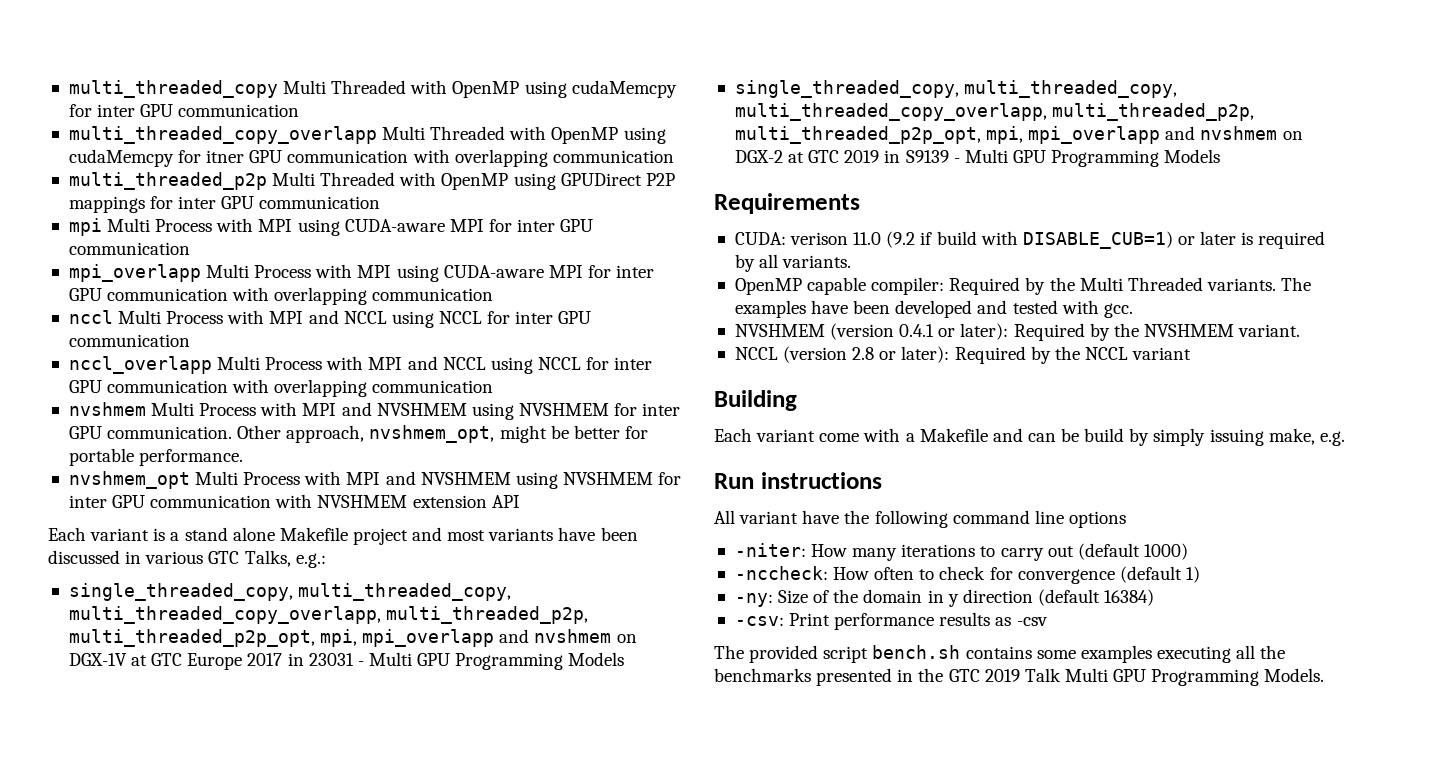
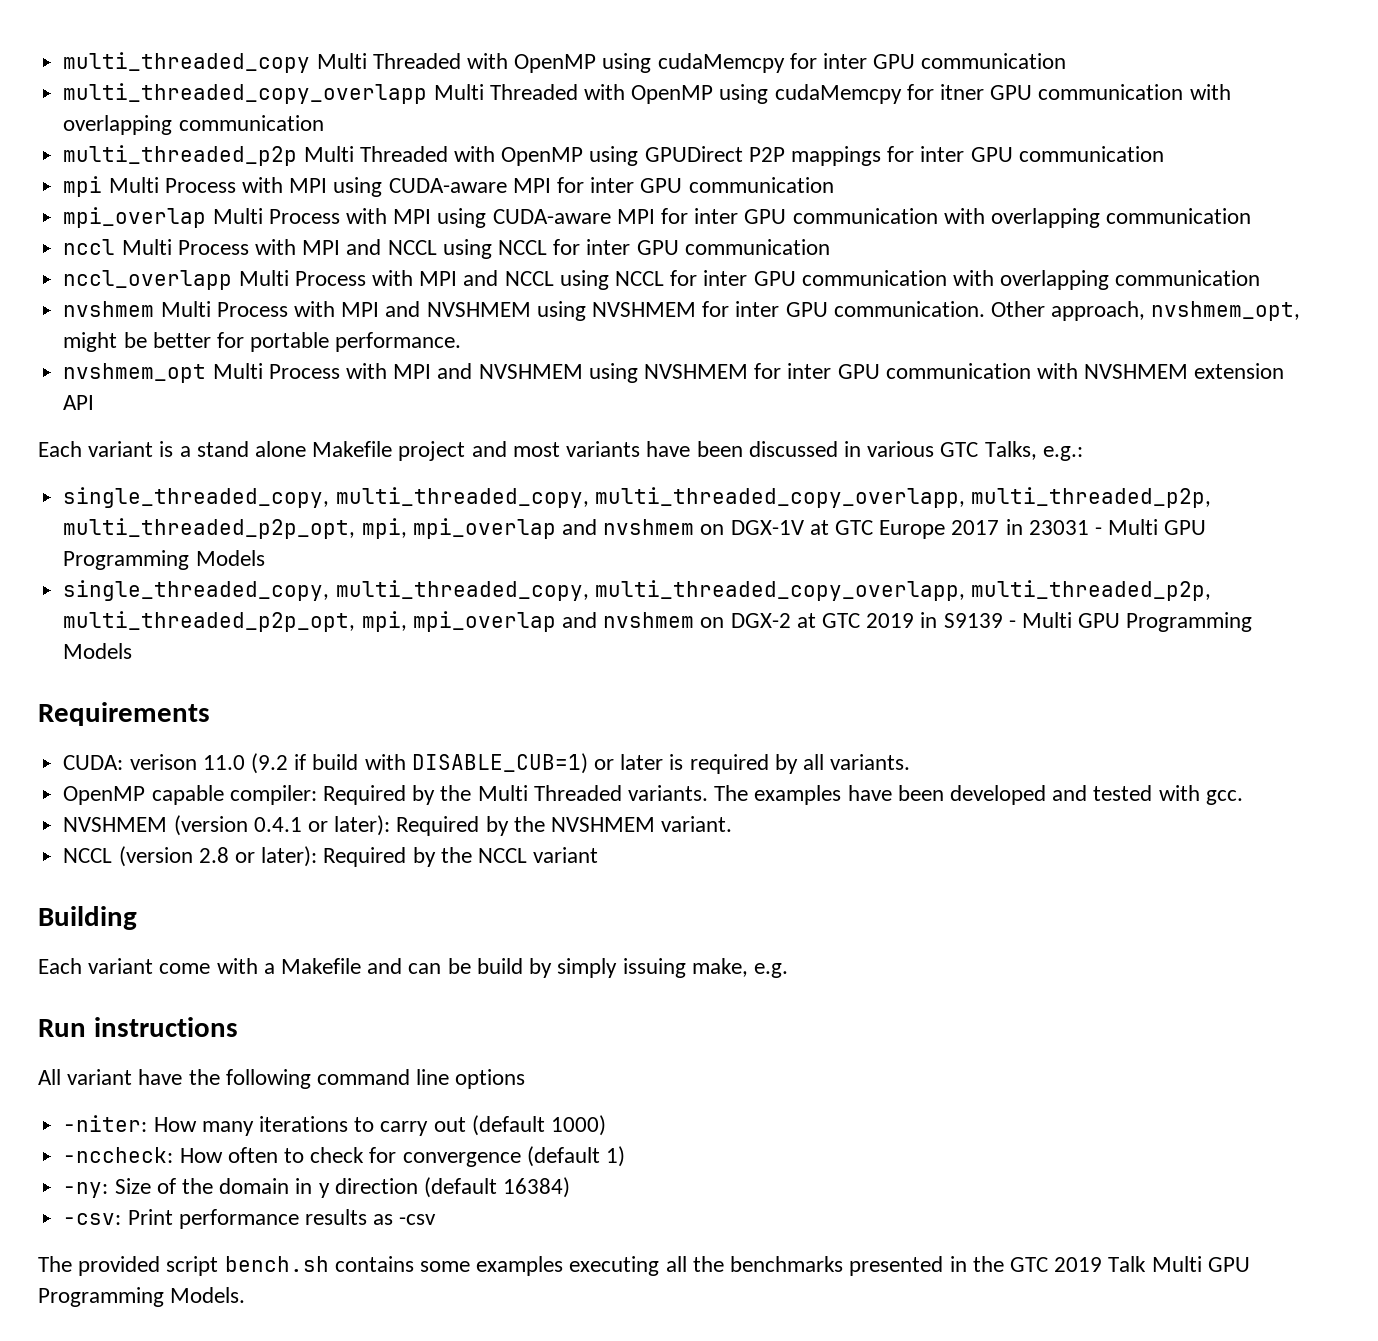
- mpi_overlapp Multi Process with MPI using CUDA-aware MPI for inter GPU communication with overlapping communication
+ mpi_overlap Multi Process with MPI using CUDA-aware MPI for inter GPU communication with overlapping communication
- single_threaded_copy, multi_threaded_copy, multi_threaded_copy_overlapp, multi_threaded_p2p, multi_threaded_p2p_opt, mpi, mpi_overlapp and nvshmem on DGX-1V at GTC Europe 2017 in 23031 - Multi GPU Programming Models
+ single_threaded_copy, multi_threaded_copy, multi_threaded_copy_overlapp, multi_threaded_p2p, multi_threaded_p2p_opt, mpi, mpi_overlap and nvshmem on DGX-1V at GTC Europe 2017 in 23031 - Multi GPU Programming Models
- single_threaded_copy, multi_threaded_copy, multi_threaded_copy_overlapp, multi_threaded_p2p, multi_threaded_p2p_opt, mpi, mpi_overlapp and nvshmem on DGX-2 at GTC 2019 in S9139 - Multi GPU Programming Models
+ single_threaded_copy, multi_threaded_copy, multi_threaded_copy_overlapp, multi_threaded_p2p, multi_threaded_p2p_opt, mpi, mpi_overlap and nvshmem on DGX-2 at GTC 2019 in S9139 - Multi GPU Programming Models

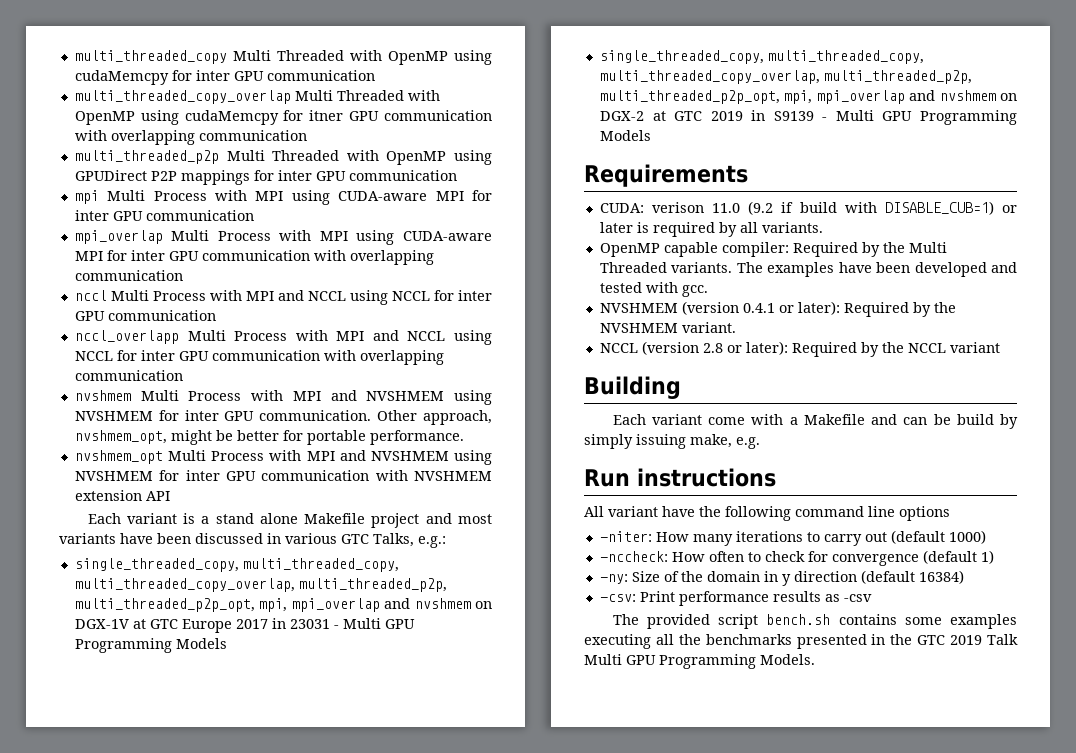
- multi_threaded_copy_overlapp Multi Threaded with OpenMP using cudaMemcpy for itner GPU communication with overlapping communication
+ multi_threaded_copy_overlap Multi Threaded with OpenMP using cudaMemcpy for itner GPU communication with overlapping communication
- single_threaded_copy, multi_threaded_copy, multi_threaded_copy_overlapp, multi_threaded_p2p, multi_threaded_p2p_opt, mpi, mpi_overlap and nvshmem on DGX-1V at GTC Europe 2017 in 23031 - Multi GPU Programming Models
+ single_threaded_copy, multi_threaded_copy, multi_threaded_copy_overlap, multi_threaded_p2p, multi_threaded_p2p_opt, mpi, mpi_overlap and nvshmem on DGX-1V at GTC Europe 2017 in 23031 - Multi GPU Programming Models
- single_threaded_copy, multi_threaded_copy, multi_threaded_copy_overlapp, multi_threaded_p2p, multi_threaded_p2p_opt, mpi, mpi_overlap and nvshmem on DGX-2 at GTC 2019 in S9139 - Multi GPU Programming Models
+ single_threaded_copy, multi_threaded_copy, multi_threaded_copy_overlap, multi_threaded_p2p, multi_threaded_p2p_opt, mpi, mpi_overlap and nvshmem on DGX-2 at GTC 2019 in S9139 - Multi GPU Programming Models

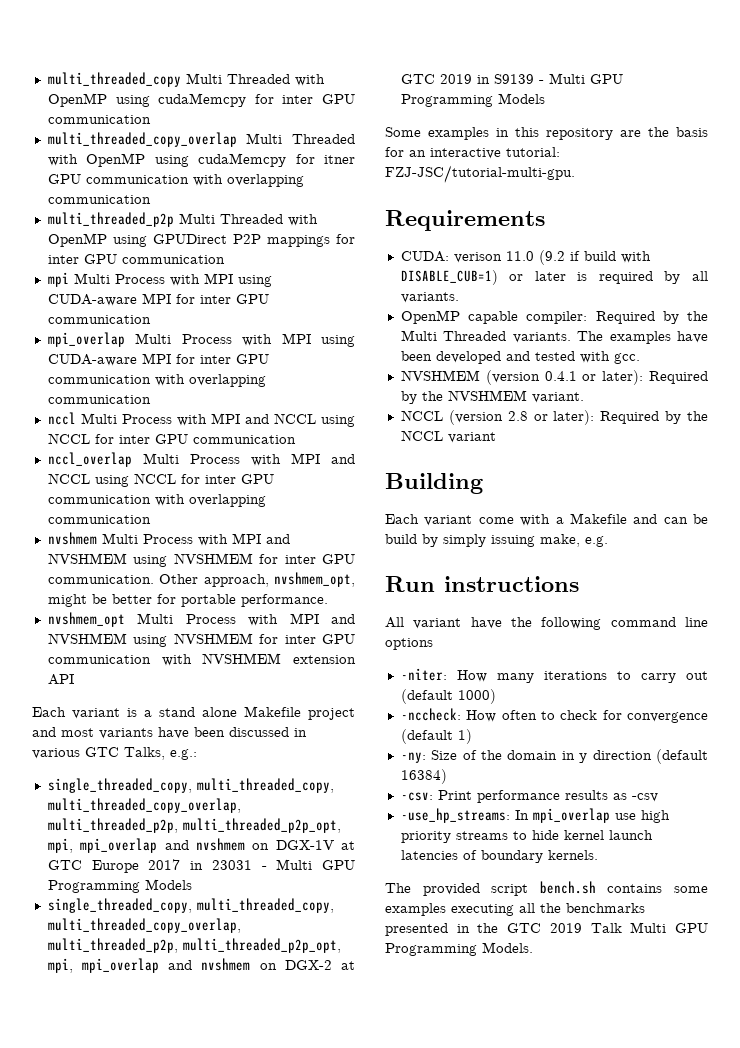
- nccl_overlapp Multi Process with MPI and NCCL using NCCL for inter GPU communication with overlapping communication
+ nccl_overlap Multi Process with MPI and NCCL using NCCL for inter GPU communication with overlapping communication
+ Some examples in this repository are the basis for an interactive tutorial: FZJ-JSC/tutorial-multi-gpu.
+ -use_hp_streams: In mpi_overlap use high priority streams to hide kernel launch latencies of boundary kernels.

